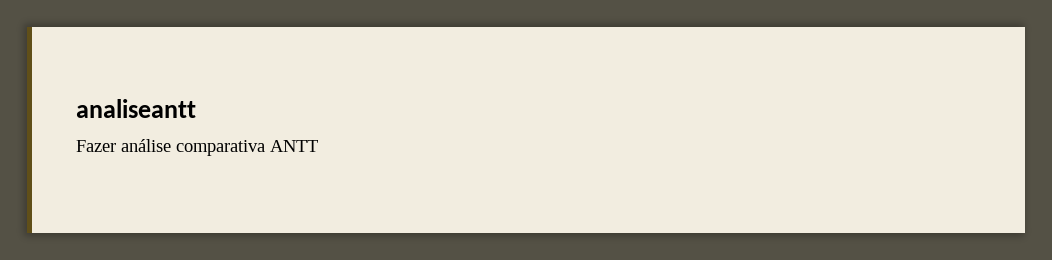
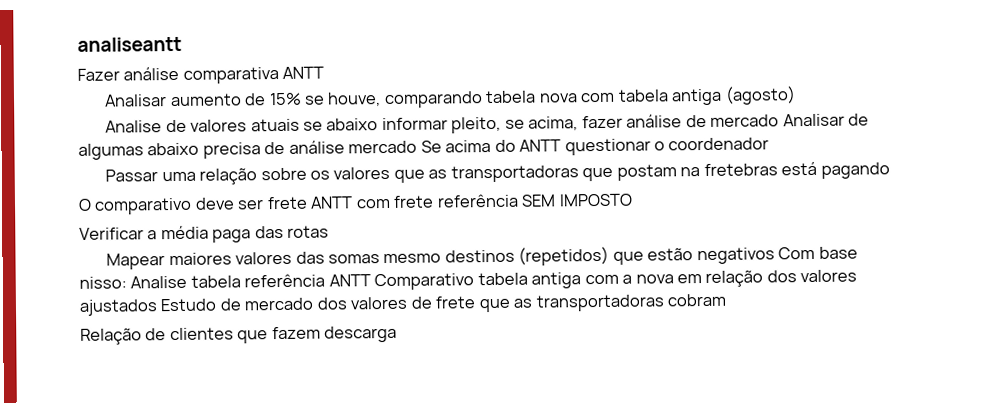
+ Analisar aumento de 15% se houve, comparando tabela nova com tabela antiga (agosto)
+ Analise de valores atuais se abaixo informar pleito, se acima, fazer análise de mercado Analisar de algumas abaixo precisa de análise mercado Se acima do ANTT questionar o coordenador
+ Passar uma relação sobre os valores que as transportadoras que postam na fretebras está pagando
+ O comparativo deve ser frete ANTT com frete referência SEM IMPOSTO
+ Verificar a média paga das rotas
+ Mapear maiores valores das somas mesmo destinos (repetidos) que estão negativos Com base nisso: Analise tabela referência ANTT Comparativo tabela antiga com a nova em relação dos valores ajustados Estudo de mercado dos valores de frete que as transportadoras cobram
+ Relação de clientes que fazem descarga

